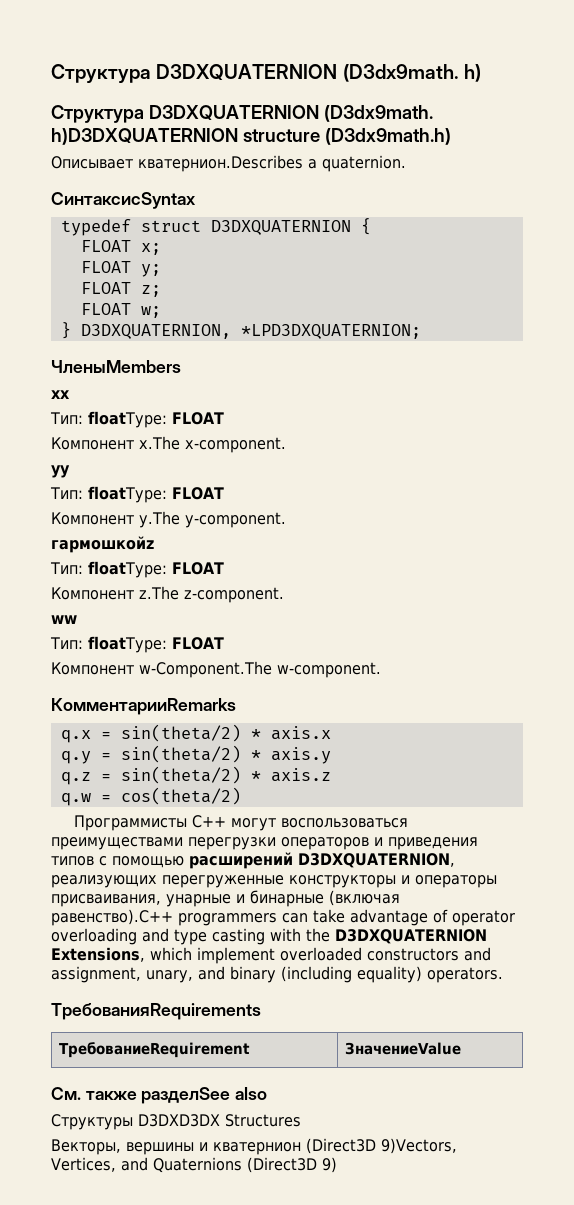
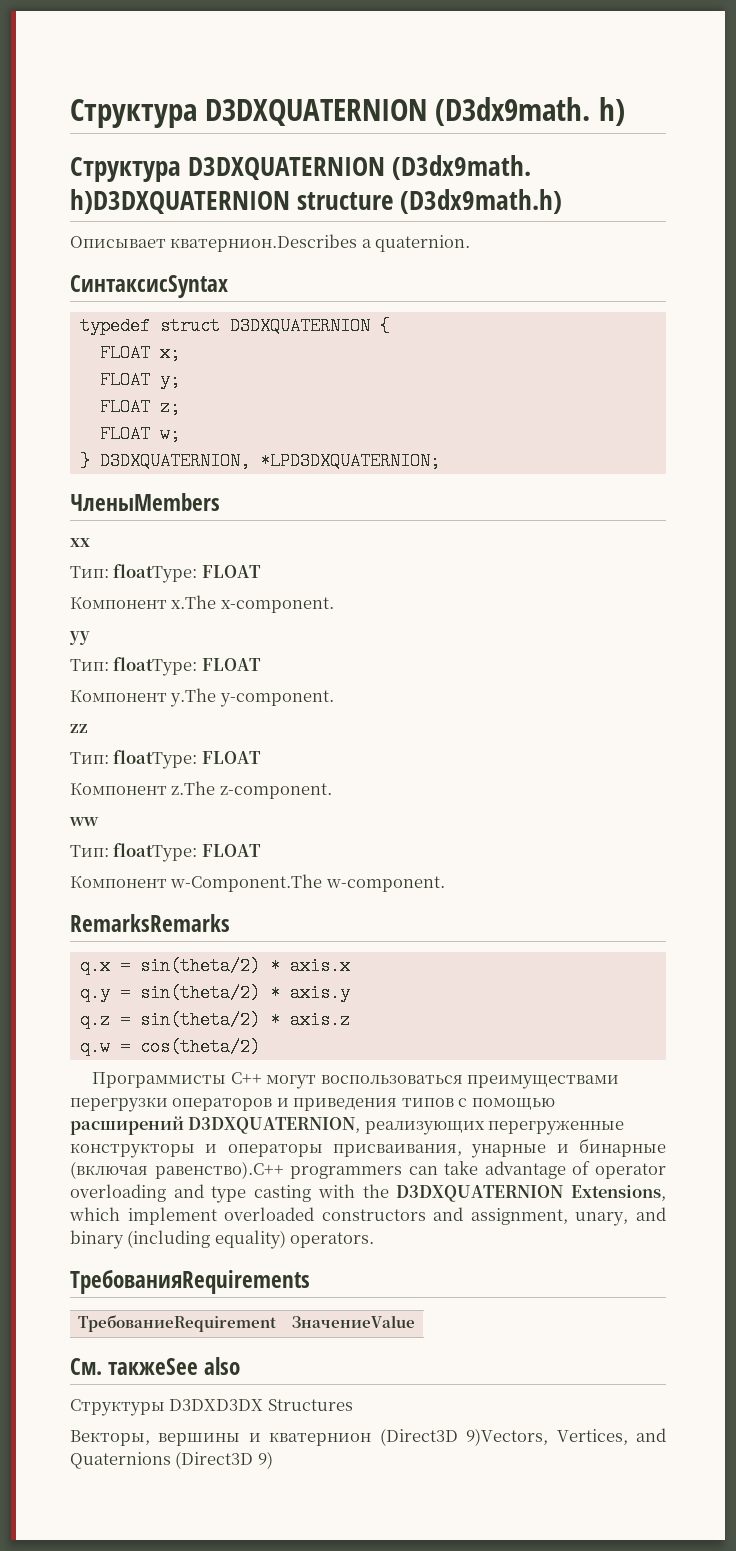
- гармошкойz
+ zz
- КомментарииRemarks
+ RemarksRemarks
- См. также разделSee also
+ См. такжеSee also

